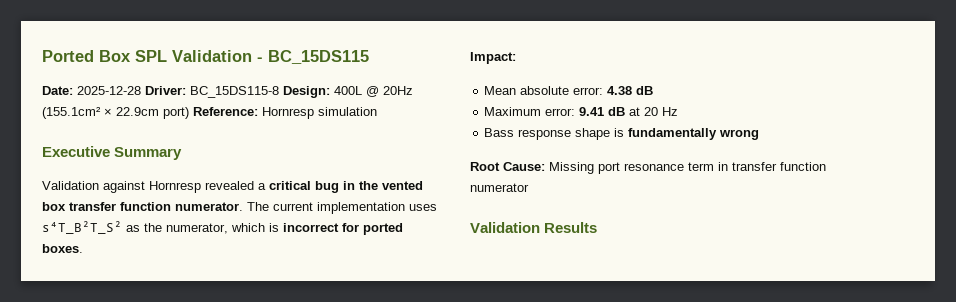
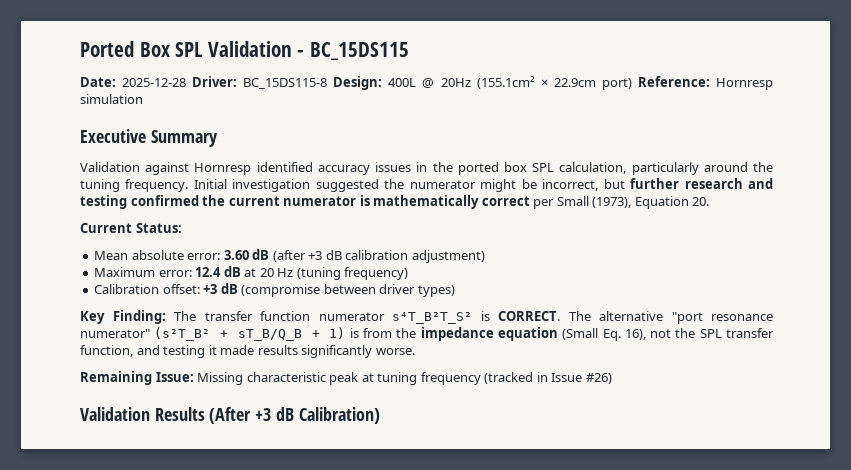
- Validation against Hornresp revealed a critical bug in the vented box transfer function numerator. The current implementation uses s⁴T_B²T_S² as the numerator, which is incorrect for ported boxes.
- Impact:
+ Validation against Hornresp identified accuracy issues in the ported box SPL calculation, particularly around the tuning frequency. Initial investigation suggested the numerator might be incorrect, but further research and testing confirmed the current numerator is mathematically correct per Small (1973), Equation 20.
+ Current Status:
- Mean absolute error: 4.38 dB
+ Mean absolute error: 3.60 dB (after +3 dB calibration adjustment)
- Maximum error: 9.41 dB at 20 Hz
- Bass response shape is fundamentally wrong
- Root Cause: Missing port resonance term in transfer function numerator
- Validation Results
+ Maximum error: 12.4 dB at 20 Hz (tuning frequency)
+ Calibration offset: +3 dB (compromise between driver types)
+ Key Finding: The transfer function numerator s⁴T_B²T_S² is CORRECT. The alternative "port resonance numerator" (s²T_B² + sT_B/Q_B + 1) is from the impedance equation (Small Eq. 16), not the SPL transfer function, and testing it made results significantly worse.
+ Remaining Issue: Missing characteristic peak at tuning frequency (tracked in Issue #26)
+ Validation Results (After +3 dB Calibration)

